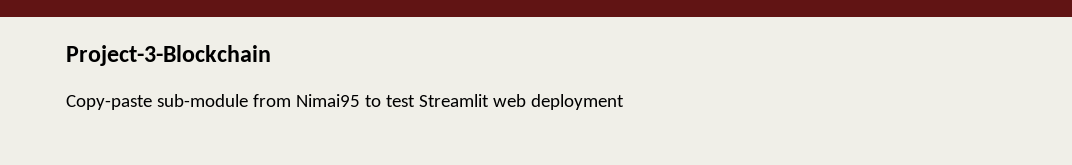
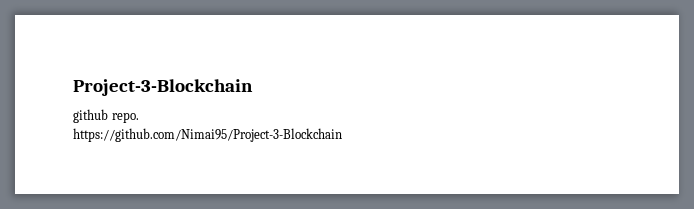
- Copy-paste sub-module from Nimai95 to test Streamlit web deployment
+ github repo.
+ https://github.com/Nimai95/Project-3-Blockchain

